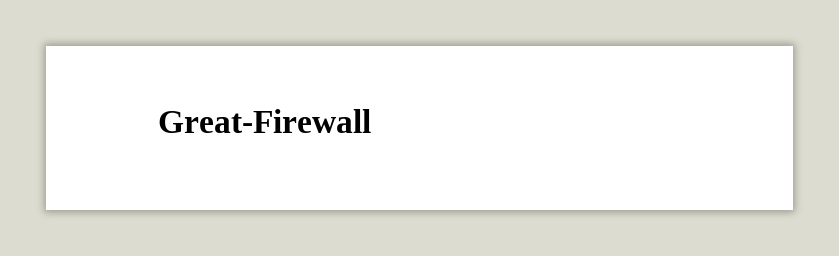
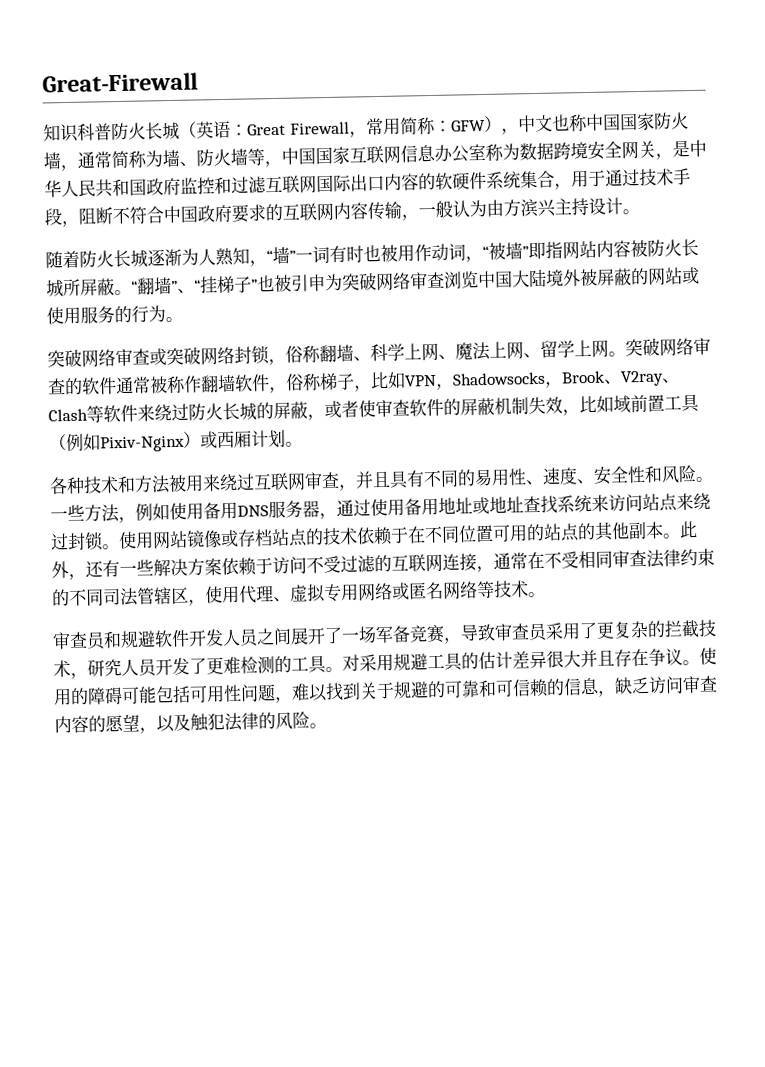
+ 知识科普防火长城（英语：Great Firewall，常用简称：GFW），中文也称中国国家防火墙，通常简称为墙、防火墙等，中国国家互联网信息办公室称为数据跨境安全网关，是中华人民共和国政府监控和过滤互联网国际出口内容的软硬件系统集合，用于通过技术手段，阻断不符合中国政府要求的互联网内容传输，一般认为由方滨兴主持设计。
+ 随着防火长城逐渐为人熟知，“墙”一词有时也被用作动词，“被墙”即指网站内容被防火长城所屏蔽。“翻墙”、“挂梯子”也被引申为突破网络审查浏览中国大陆境外被屏蔽的网站或使用服务的行为。
+ 突破网络审查或突破网络封锁，俗称翻墙、科学上网、魔法上网、留学上网。突破网络审查的软件通常被称作翻墙软件，俗称梯子，比如VPN，Shadowsocks，Brook、V2ray、Clash等软件来绕过防火长城的屏蔽，或者使审查软件的屏蔽机制失效，比如域前置工具（例如Pixiv-Nginx）或西厢计划。
+ 各种技术和方法被用来绕过互联网审查，并且具有不同的易用性、速度、安全性和风险。一些方法，例如使用备用DNS服务器，通过使用备用地址或地址查找系统来访问站点来绕过封锁。使用网站镜像或存档站点的技术依赖于在不同位置可用的站点的其他副本。此外，还有一些解决方案依赖于访问不受过滤的互联网连接，通常在不受相同审查法律约束的不同司法管辖区，使用代理、虚拟专用网络或匿名网络等技术。
+ 审查员和规避软件开发人员之间展开了一场军备竞赛，导致审查员采用了更复杂的拦截技术，研究人员开发了更难检测的工具。对采用规避工具的估计差异很大并且存在争议。使用的障碍可能包括可用性问题，难以找到关于规避的可靠和可信赖的信息，缺乏访问审查内容的愿望，以及触犯法律的风险。

